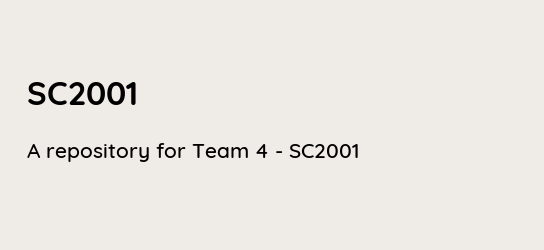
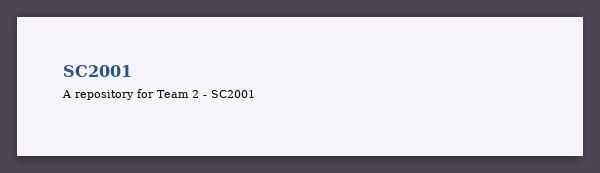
- A repository for Team 4 - SC2001
+ A repository for Team 2 - SC2001

